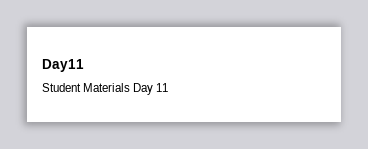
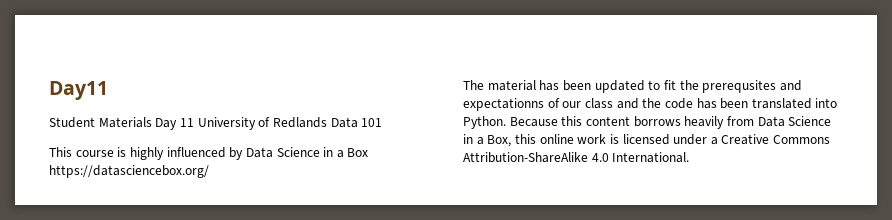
- Student Materials Day 11
+ Student Materials Day 11 University of Redlands Data 101
+ This course is highly influenced by Data Science in a Box https://datasciencebox.org/
+ The material has been updated to fit the prerequsites and expectationns of our class and the code has been translated into Python. Because this content borrows heavily from Data Science in a Box, this online work is licensed under a Creative Commons Attribution-ShareAlike 4.0 International.

